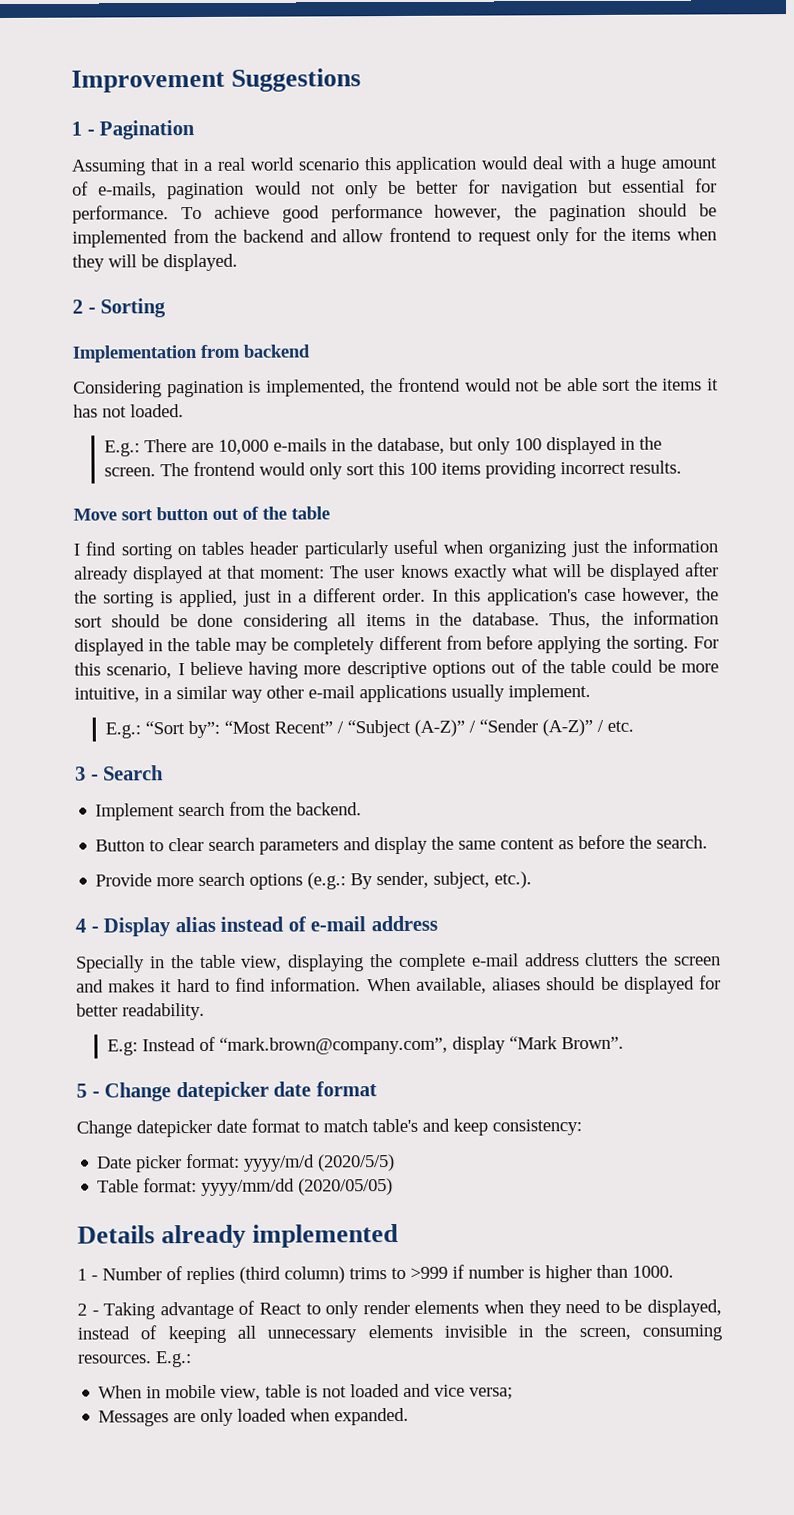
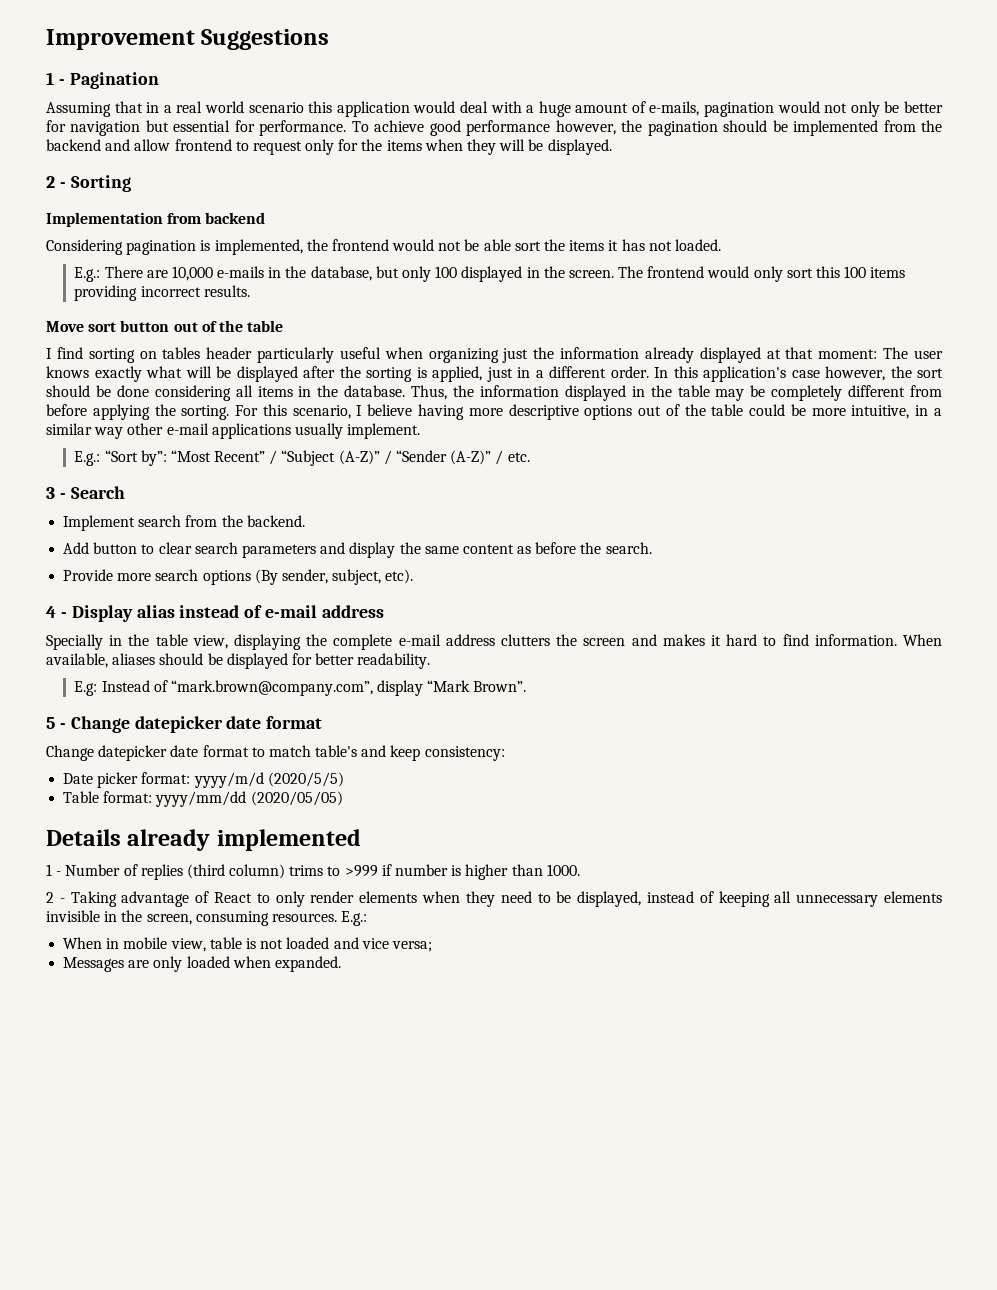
- Button to clear search parameters and display the same content as before the search.
+ Add button to clear search parameters and display the same content as before the search.
- Provide more search options (e.g.: By sender, subject, etc.).
+ Provide more search options (By sender, subject, etc).

